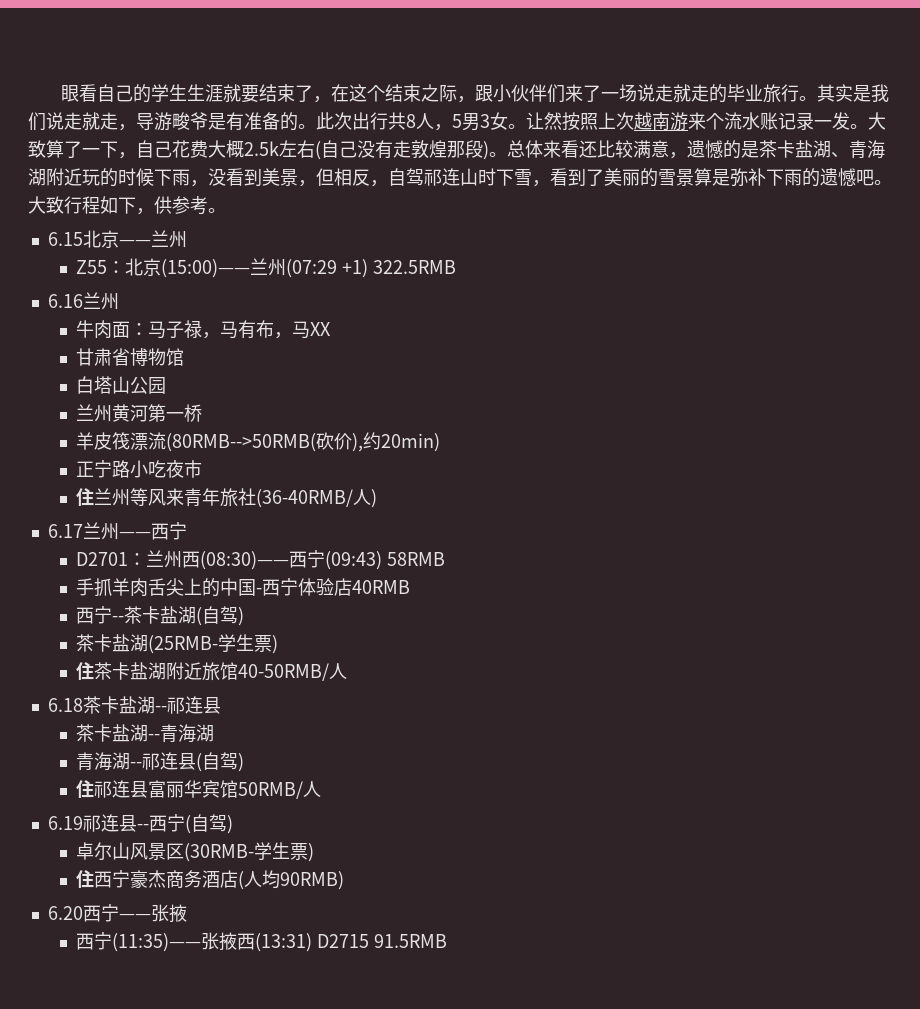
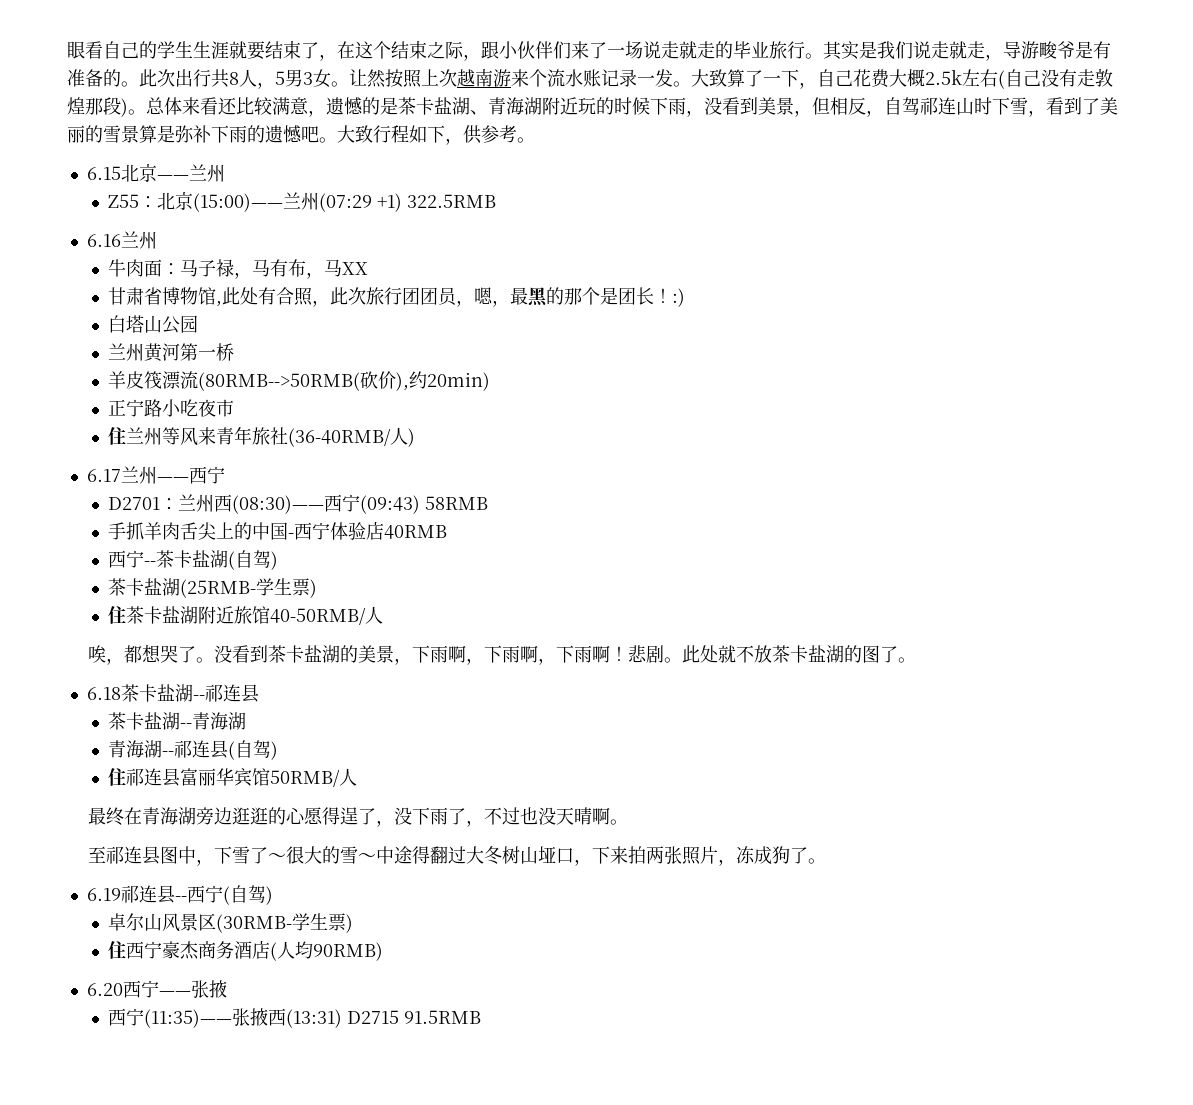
- 甘肃省博物馆
+ 甘肃省博物馆,此处有合照，此次旅行团团员，嗯，最黑的那个是团长！:)
+ 唉，都想哭了。没看到茶卡盐湖的美景，下雨啊，下雨啊，下雨啊！悲剧。此处就不放茶卡盐湖的图了。
+ 最终在青海湖旁边逛逛的心愿得逞了，没下雨了，不过也没天晴啊。
+ 至祁连县图中，下雪了～很大的雪～中途得翻过大冬树山垭口，下来拍两张照片，冻成狗了。

